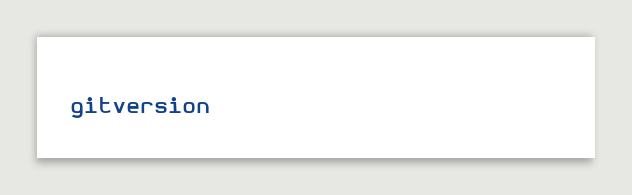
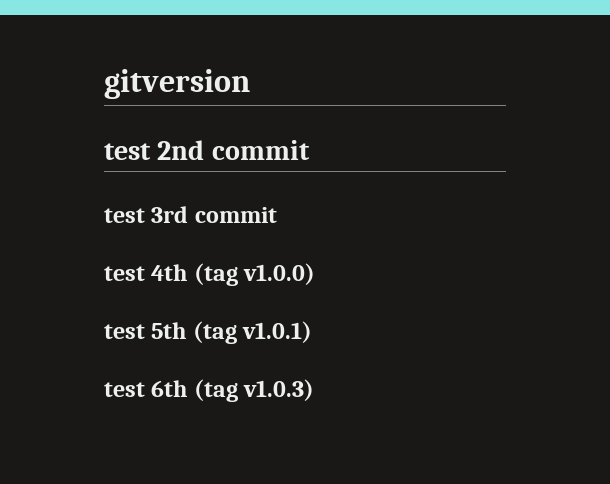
+ test 2nd commit
+ test 3rd commit
+ test 4th (tag v1.0.0)
+ test 5th (tag v1.0.1)
+ test 6th (tag v1.0.3)

